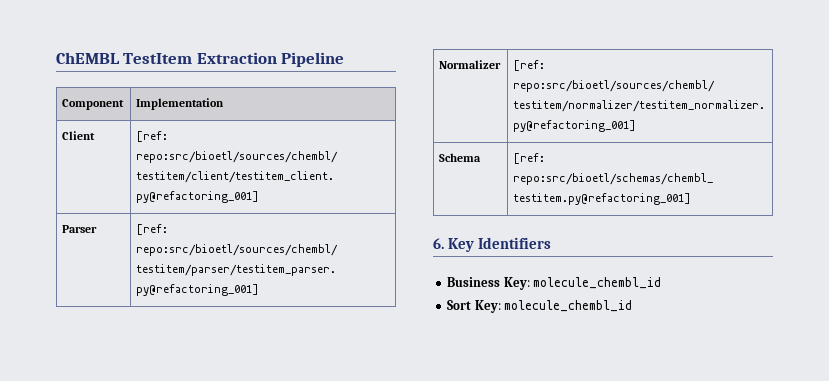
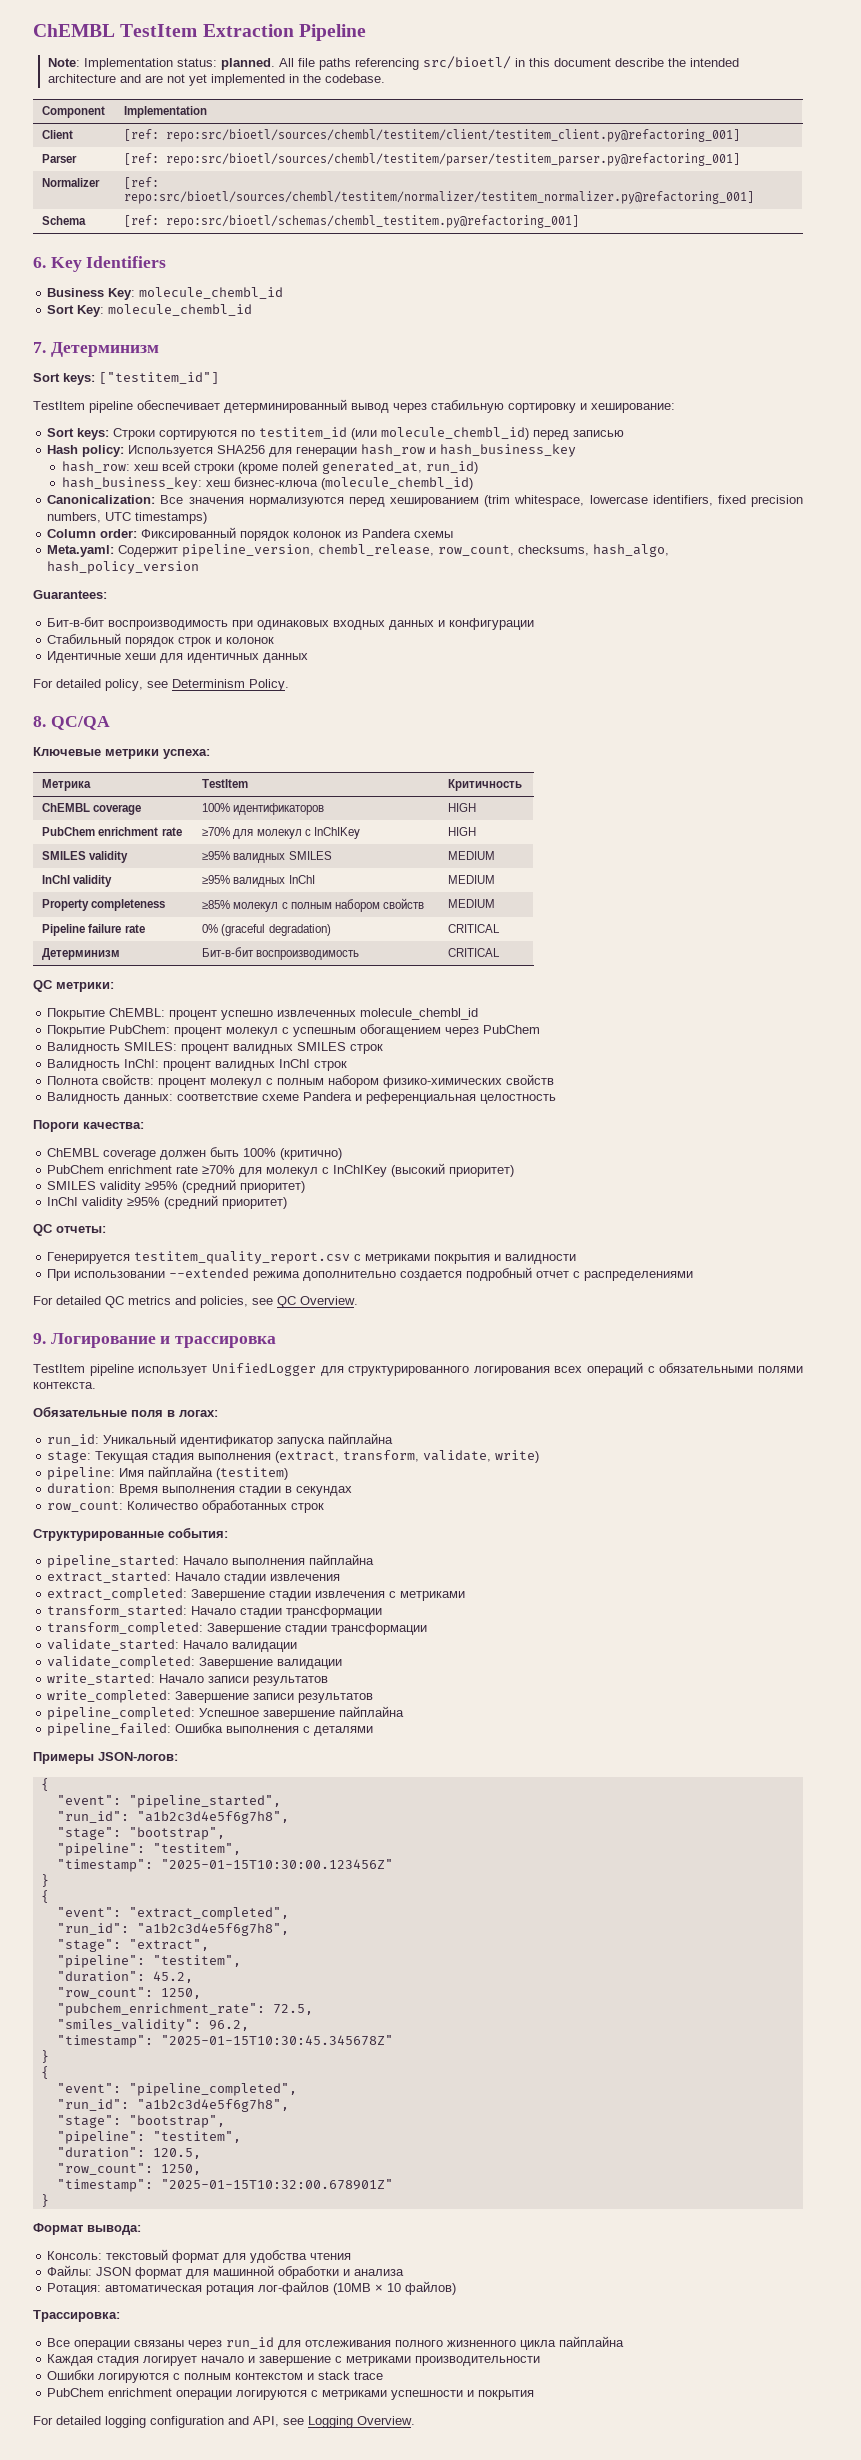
+ Note: Implementation status: planned. All file paths referencing src/bioetl/ in this document describe the intended architecture and are not yet implemented in the codebase.
+ 7. Детерминизм
+ Sort keys: ["testitem_id"]
+ TestItem pipeline обеспечивает детерминированный вывод через стабильную сортировку и хеширование:
+ Sort keys: Строки сортируются по testitem_id (или molecule_chembl_id) перед записью
+ Hash policy: Используется SHA256 для генерации hash_row и hash_business_key
+ hash_row: хеш всей строки (кроме полей generated_at, run_id)
+ hash_business_key: хеш бизнес-ключа (molecule_chembl_id)
+ Canonicalization: Все значения нормализуются перед хешированием (trim whitespace, lowercase identifiers, fixed precision numbers, UTC timestamps)
+ Column order: Фиксированный порядок колонок из Pandera схемы
+ Meta.yaml: Содержит pipeline_version, chembl_release, row_count, checksums, hash_algo, hash_policy_version
+ Guarantees:
+ Бит-в-бит воспроизводимость при одинаковых входных данных и конфигурации
+ Стабильный порядок строк и колонок
+ Идентичные хеши для идентичных данных
+ For detailed policy, see Determinism Policy.
+ 8. QC/QA
+ Ключевые метрики успеха:
+ Метрика | TestItem | Критичность
+ ChEMBL coverage | 100% идентификаторов | HIGH
+ PubChem enrichment rate | ≥70% для молекул с InChIKey | HIGH
+ SMILES validity | ≥95% валидных SMILES | MEDIUM
+ InChI validity | ≥95% валидных InChI | MEDIUM
+ Property completeness | ≥85% молекул с полным набором свойств | MEDIUM
+ Pipeline failure rate | 0% (graceful degradation) | CRITICAL
+ Детерминизм | Бит-в-бит воспроизводимость | CRITICAL
+ QC метрики:
+ Покрытие ChEMBL: процент успешно извлеченных molecule_chembl_id
+ Покрытие PubChem: процент молекул с успешным обогащением через PubChem
+ Валидность SMILES: процент валидных SMILES строк
+ Валидность InChI: процент валидных InChI строк
+ Полнота свойств: процент молекул с полным набором физико-химических свойств
+ Валидность данных: соответствие схеме Pandera и референциальная целостность
+ Пороги качества:
+ ChEMBL coverage должен быть 100% (критично)
+ PubChem enrichment rate ≥70% для молекул с InChIKey (высокий приоритет)
+ SMILES validity ≥95% (средний приоритет)
+ InChI validity ≥95% (средний приоритет)
+ QC отчеты:
+ Генерируется testitem_quality_report.csv с метриками покрытия и валидности
+ При использовании --extended режима дополнительно создается подробный отчет с распределениями
+ For detailed QC metrics and policies, see QC Overview.
+ 9. Логирование и трассировка
+ TestItem pipeline использует UnifiedLogger для структурированного логирования всех операций с обязательными полями контекста.
+ Обязательные поля в логах:
+ run_id: Уникальный идентификатор запуска пайплайна
+ stage: Текущая стадия выполнения (extract, transform, validate, write)
+ pipeline: Имя пайплайна (testitem)
+ duration: Время выполнения стадии в секундах
+ row_count: Количество обработанных строк
+ Структурированные события:
+ pipeline_started: Начало выполнения пайплайна
+ extract_started: Начало стадии извлечения
+ extract_completed: Завершение стадии извлечения с метриками
+ transform_started: Начало стадии трансформации
+ transform_completed: Завершение стадии трансформации
+ validate_started: Начало валидации
+ validate_completed: Завершение валидации
+ write_started: Начало записи результатов
+ write_completed: Завершение записи результатов
+ pipeline_completed: Успешное завершение пайплайна
+ pipeline_failed: Ошибка выполнения с деталями
+ Примеры JSON-логов:
+ {
+ "event": "pipeline_started",
+ "run_id": "a1b2c3d4e5f6g7h8",
+ "stage": "bootstrap",
+ "pipeline": "testitem",
+ "timestamp": "2025-01-15T10:30:00.123456Z"
+ }
+ {
+ "event": "extract_completed",
+ "run_id": "a1b2c3d4e5f6g7h8",
+ "stage": "extract",
+ "pipeline": "testitem",
+ "duration": 45.2,
+ "row_count": 1250,
+ "pubchem_enrichment_rate": 72.5,
+ "smiles_validity": 96.2,
+ "timestamp": "2025-01-15T10:30:45.345678Z"
+ }
+ {
+ "event": "pipeline_completed",
+ "run_id": "a1b2c3d4e5f6g7h8",
+ "stage": "bootstrap",
+ "pipeline": "testitem",
+ "duration": 120.5,
+ "row_count": 1250,
+ "timestamp": "2025-01-15T10:32:00.678901Z"
+ }
+ Формат вывода:
+ Консоль: текстовый формат для удобства чтения
+ Файлы: JSON формат для машинной обработки и анализа
+ Ротация: автоматическая ротация лог-файлов (10MB × 10 файлов)
+ Трассировка:
+ Все операции связаны через run_id для отслеживания полного жизненного цикла пайплайна
+ Каждая стадия логирует начало и завершение с метриками производительности
+ Ошибки логируются с полным контекстом и stack trace
+ PubChem enrichment операции логируются с метриками успешности и покрытия
+ For detailed logging configuration and API, see Logging Overview.

